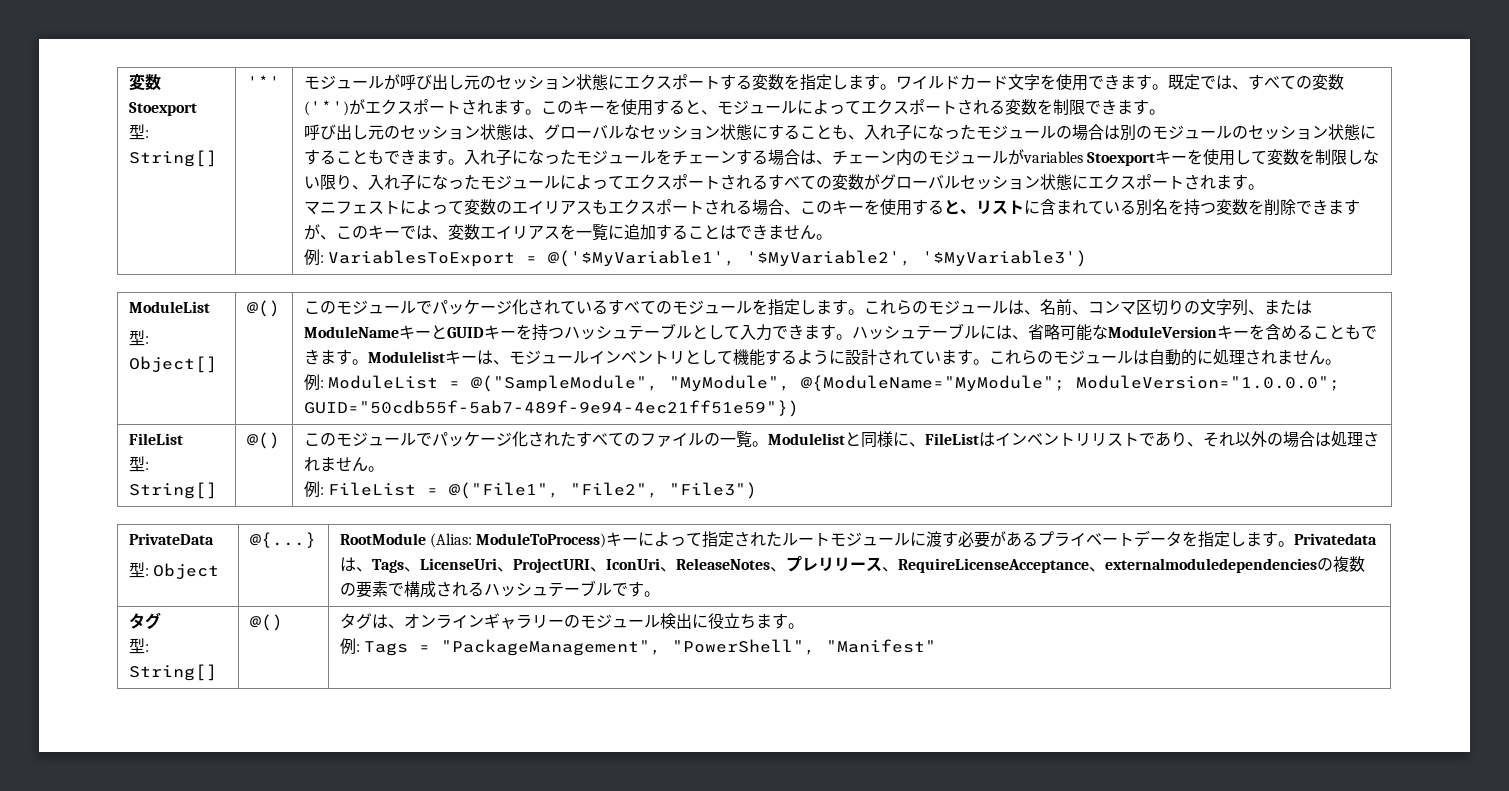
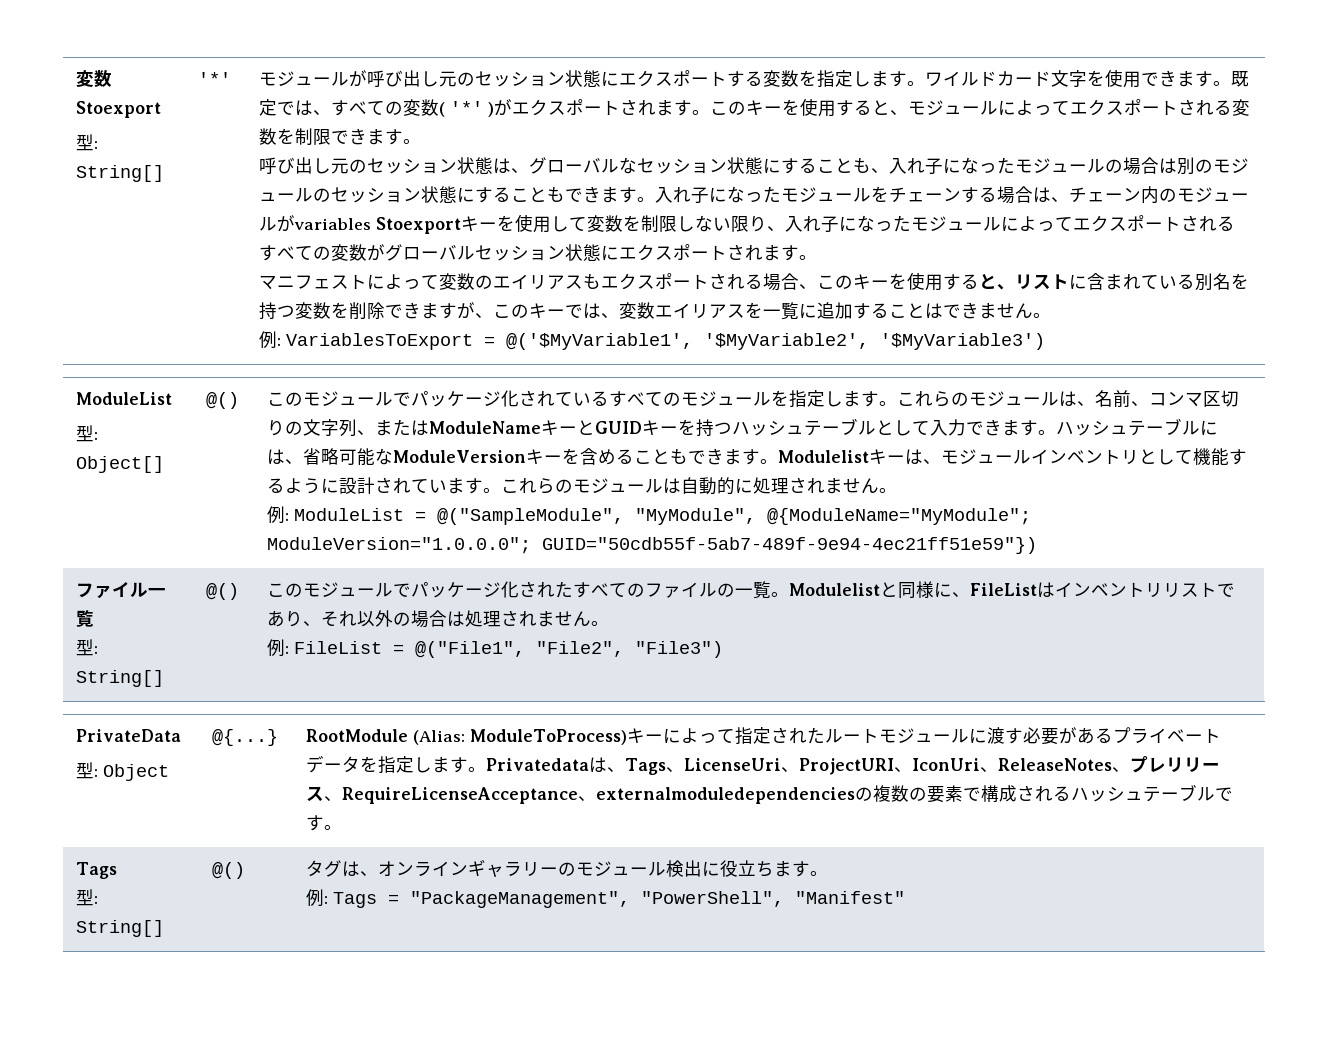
- 既定では、すべての変数('*')がエクスポートされます。
+ 既定では、すべての変数( '*' )がエクスポートされます。
  例: ModuleList = @("SampleModule", "MyModule", @{ModuleName="MyModule"; ModuleVersion="1.0.0.0"; GUID="50cdb55f-5ab7-489f-9e94-4ec21ff51e59"})
- FileList
+ ファイル一覧
  Privatedataは、Tags、LicenseUri、ProjectURI、IconUri、ReleaseNotes、プレリリース、RequireLicenseAcceptance、externalmoduledependenciesの複数の要素で構成されるハッシュテーブルです。
- タグ
+ Tags

